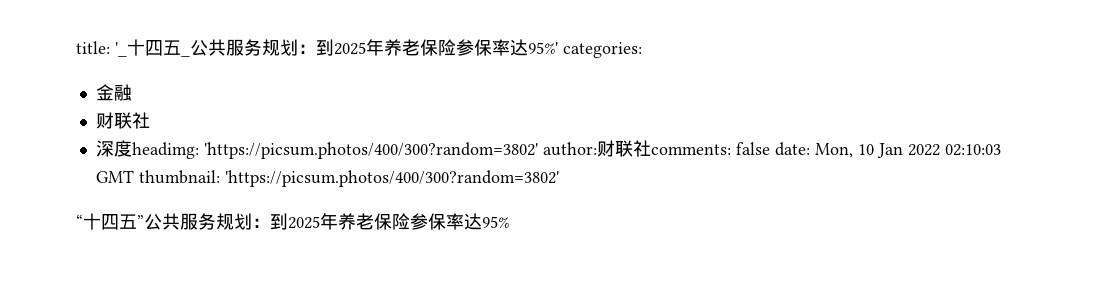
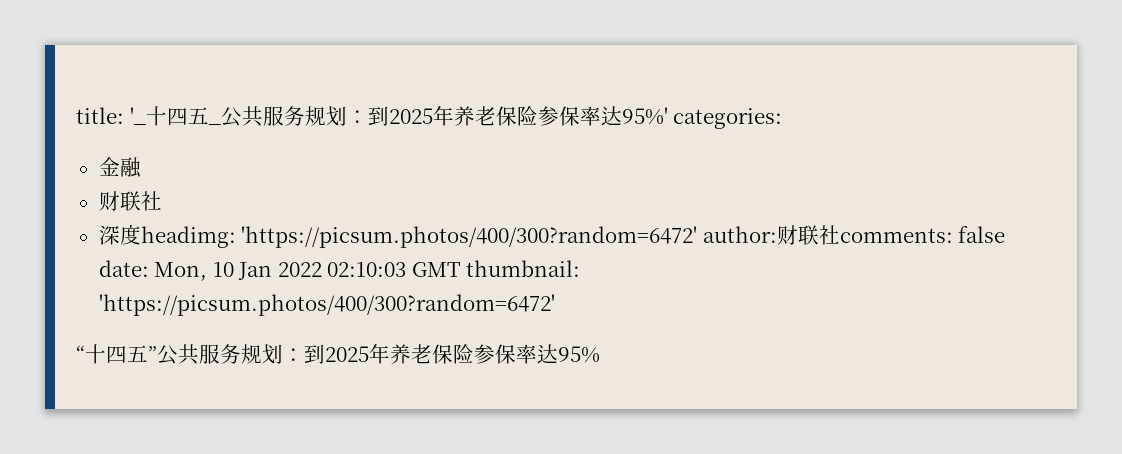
- 深度headimg: 'https://picsum.photos/400/300?random=3802' author:财联社comments: false date: Mon, 10 Jan 2022 02:10:03 GMT thumbnail: 'https://picsum.photos/400/300?random=3802'
+ 深度headimg: 'https://picsum.photos/400/300?random=6472' author:财联社comments: false date: Mon, 10 Jan 2022 02:10:03 GMT thumbnail: 'https://picsum.photos/400/300?random=6472'

